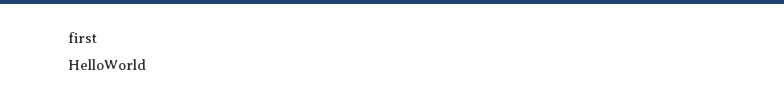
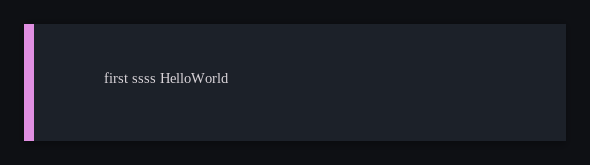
- first
- HelloWorld
+ first ssss HelloWorld

